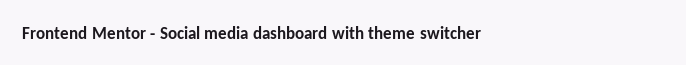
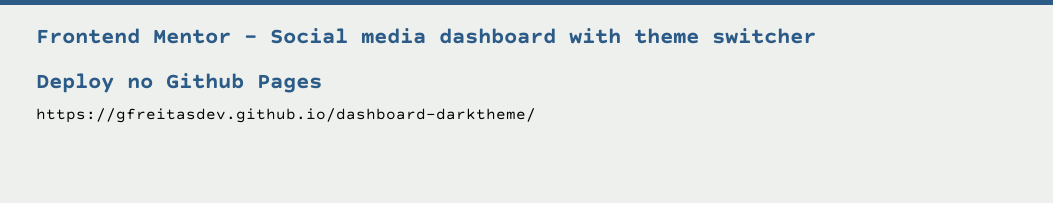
+ Deploy no Github Pages
+ https://gfreitasdev.github.io/dashboard-darktheme/

